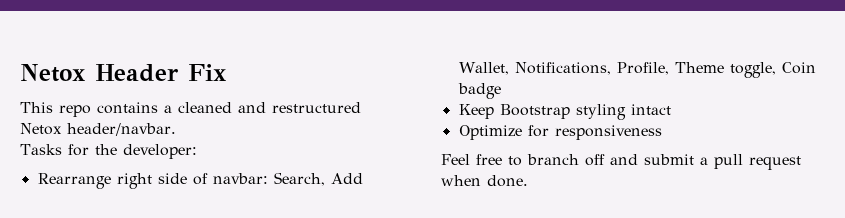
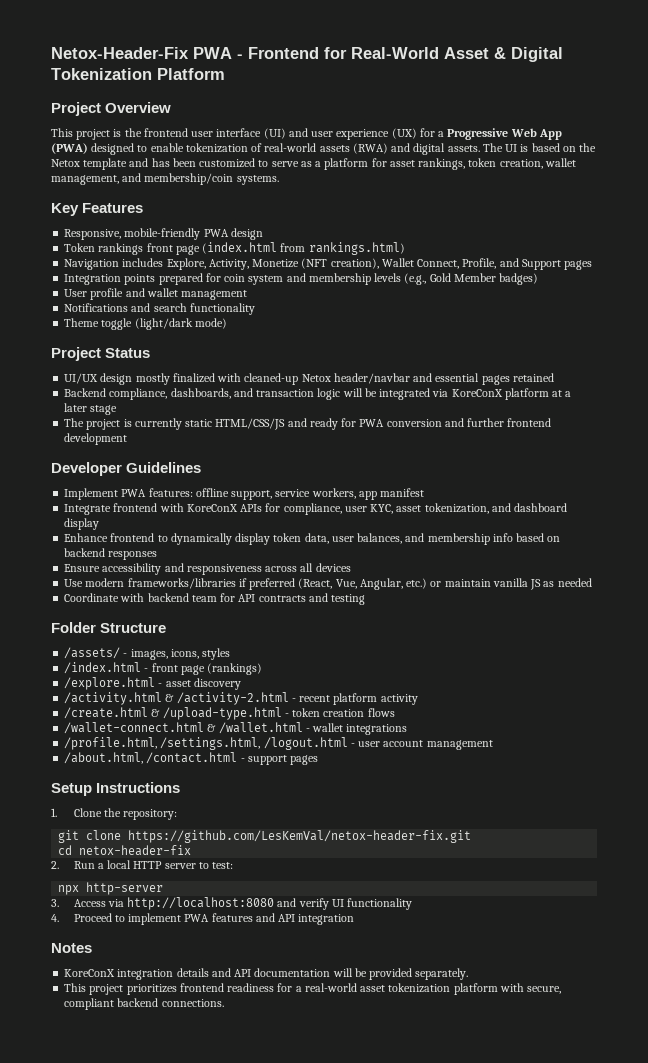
- Netox Header Fix
- This repo contains a cleaned and restructured Netox header/navbar.
- Tasks for the developer:
- Rearrange right side of navbar: Search, Add Wallet, Notifications, Profile, Theme toggle, Coin badge
- Keep Bootstrap styling intact
- Optimize for responsiveness
- Feel free to branch off and submit a pull request when done.
+ Netox-Header-Fix PWA - Frontend for Real-World Asset & Digital Tokenization Platform
+ Project Overview
+ This project is the frontend user interface (UI) and user experience (UX) for a Progressive Web App (PWA) designed to enable tokenization of real-world assets (RWA) and digital assets. The UI is based on the Netox template and has been customized to serve as a platform for asset rankings, token creation, wallet management, and membership/coin systems.
+ Key Features
+ Responsive, mobile-friendly PWA design
+ Token rankings front page (index.html from rankings.html)
+ Navigation includes Explore, Activity, Monetize (NFT creation), Wallet Connect, Profile, and Support pages
+ Integration points prepared for coin system and membership levels (e.g., Gold Member badges)
+ User profile and wallet management
+ Notifications and search functionality
+ Theme toggle (light/dark mode)
+ Project Status
+ UI/UX design mostly finalized with cleaned-up Netox header/navbar and essential pages retained
+ Backend compliance, dashboards, and transaction logic will be integrated via KoreConX platform at a later stage
+ The project is currently static HTML/CSS/JS and ready for PWA conversion and further frontend development
+ Developer Guidelines
+ Implement PWA features: offline support, service workers, app manifest
+ Integrate frontend with KoreConX APIs for compliance, user KYC, asset tokenization, and dashboard display
+ Enhance frontend to dynamically display token data, user balances, and membership info based on backend responses
+ Ensure accessibility and responsiveness across all devices
+ Use modern frameworks/libraries if preferred (React, Vue, Angular, etc.) or maintain vanilla JS as needed
+ Coordinate with backend team for API contracts and testing
+ Folder Structure
+ /assets/ - images, icons, styles
+ /index.html - front page (rankings)
+ /explore.html - asset discovery
+ /activity.html & /activity-2.html - recent platform activity
+ /create.html & /upload-type.html - token creation flows
+ /wallet-connect.html & /wallet.html - wallet integrations
+ /profile.html, /settings.html, /logout.html - user account management
+ /about.html, /contact.html - support pages
+ Setup Instructions
+ 1. Clone the repository:
+ git clone https://github.com/LesKemVal/netox-header-fix.git
+ cd netox-header-fix
+ 2. Run a local HTTP server to test:
+ npx http-server
+ 3. Access via http://localhost:8080 and verify UI functionality
+ 4. Proceed to implement PWA features and API integration
+ Notes
+ KoreConX integration details and API documentation will be provided separately.
+ This project prioritizes frontend readiness for a real-world asset tokenization platform with secure, compliant backend connections.

